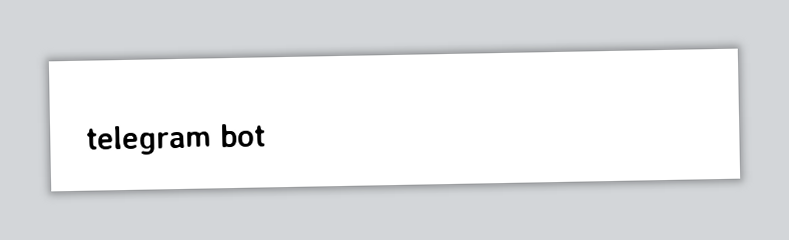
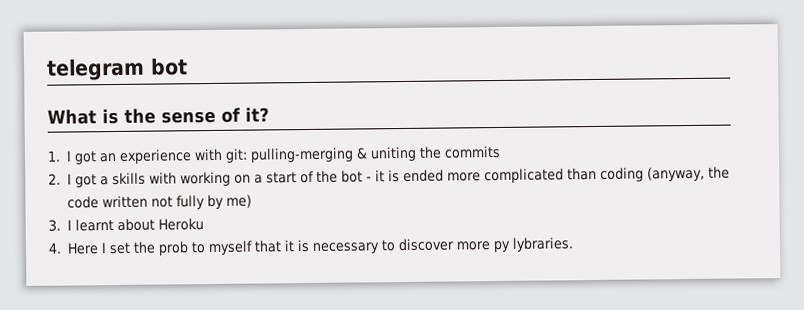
+ What is the sense of it?
+ 1. I got an experience with git: pulling-merging & uniting the commits
+ 2. I got a skills with working on a start of the bot - it is ended more complicated than coding (anyway, the code written not fully by me)
+ 3. I learnt about Heroku
+ 4. Here I set the prob to myself that it is necessary to discover more py lybraries.

